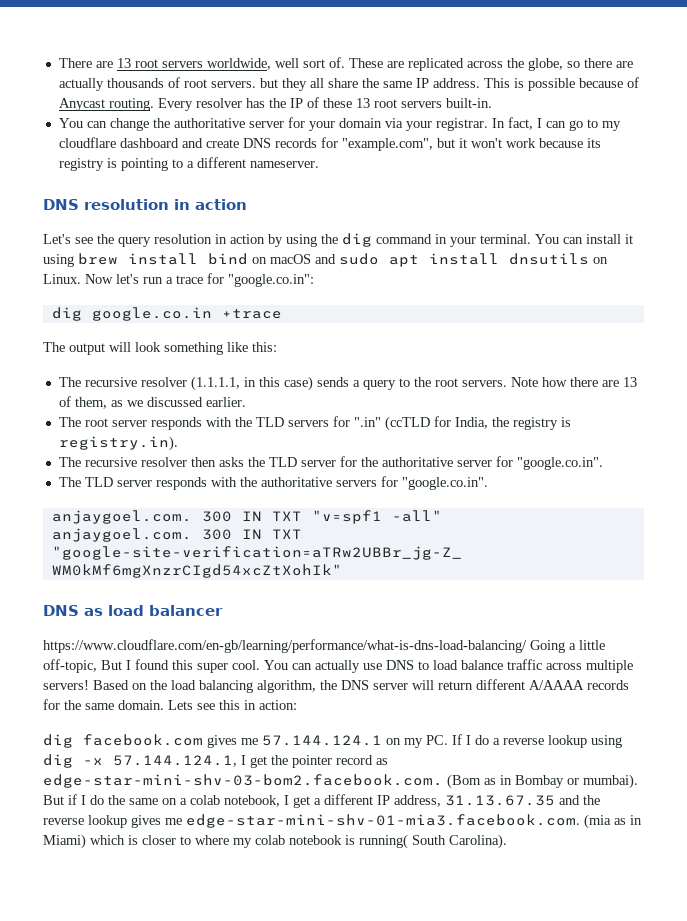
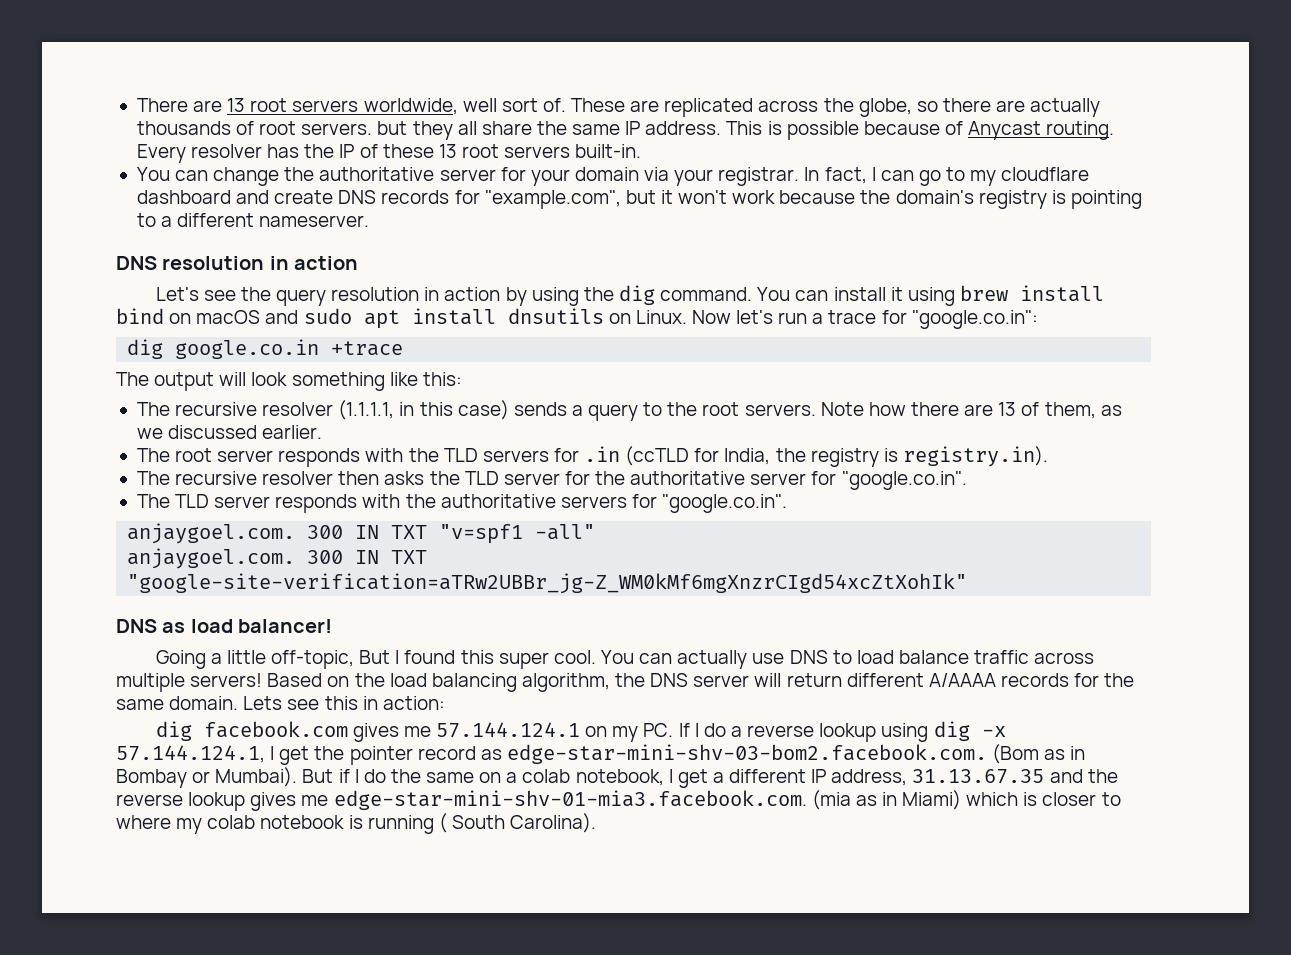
- In fact, I can go to my cloudflare dashboard and create DNS records for "example.com", but it won't work because its registry is pointing to a different nameserver.
+ In fact, I can go to my cloudflare dashboard and create DNS records for "example.com", but it won't work because the domain's registry is pointing to a different nameserver.
- Let's see the query resolution in action by using the dig command in your terminal.
+ Let's see the query resolution in action by using the dig command.
- The root server responds with the TLD servers for ".in" (ccTLD for India, the registry is registry.in).
+ The root server responds with the TLD servers for .in (ccTLD for India, the registry is registry.in).
- DNS as load balancer
- https://www.cloudflare.com/en-gb/learning/performance/what-is-dns-load-balancing/ Going a little off-topic, But I found this super cool.
+ DNS as load balancer!
+ Going a little off-topic, But I found this super cool.
- dig facebook.com gives me 57.144.124.1 on my PC. If I do a reverse lookup using dig -x 57.144.124.1, I get the pointer record as edge-star-mini-shv-03-bom2.facebook.com. (Bom as in Bombay or mumbai).
+ dig facebook.com gives me 57.144.124.1 on my PC. If I do a reverse lookup using dig -x 57.144.124.1, I get the pointer record as edge-star-mini-shv-03-bom2.facebook.com. (Bom as in Bombay or Mumbai).
- But if I do the same on a colab notebook, I get a different IP address, 31.13.67.35 and the reverse lookup gives me edge-star-mini-shv-01-mia3.facebook.com. (mia as in Miami) which is closer to where my colab notebook is running( South Carolina).
+ But if I do the same on a colab notebook, I get a different IP address, 31.13.67.35 and the reverse lookup gives me edge-star-mini-shv-01-mia3.facebook.com. (mia as in Miami) which is closer to where my colab notebook is running ( South Carolina).

